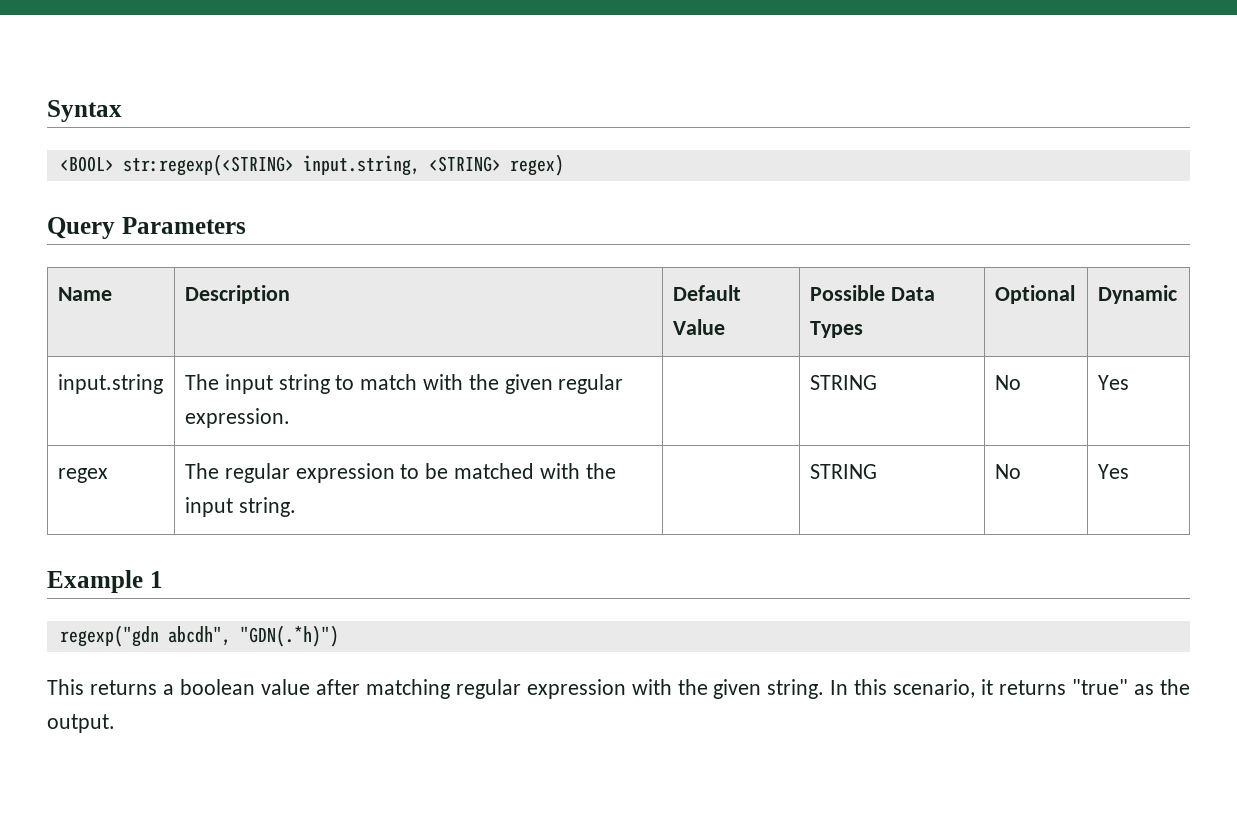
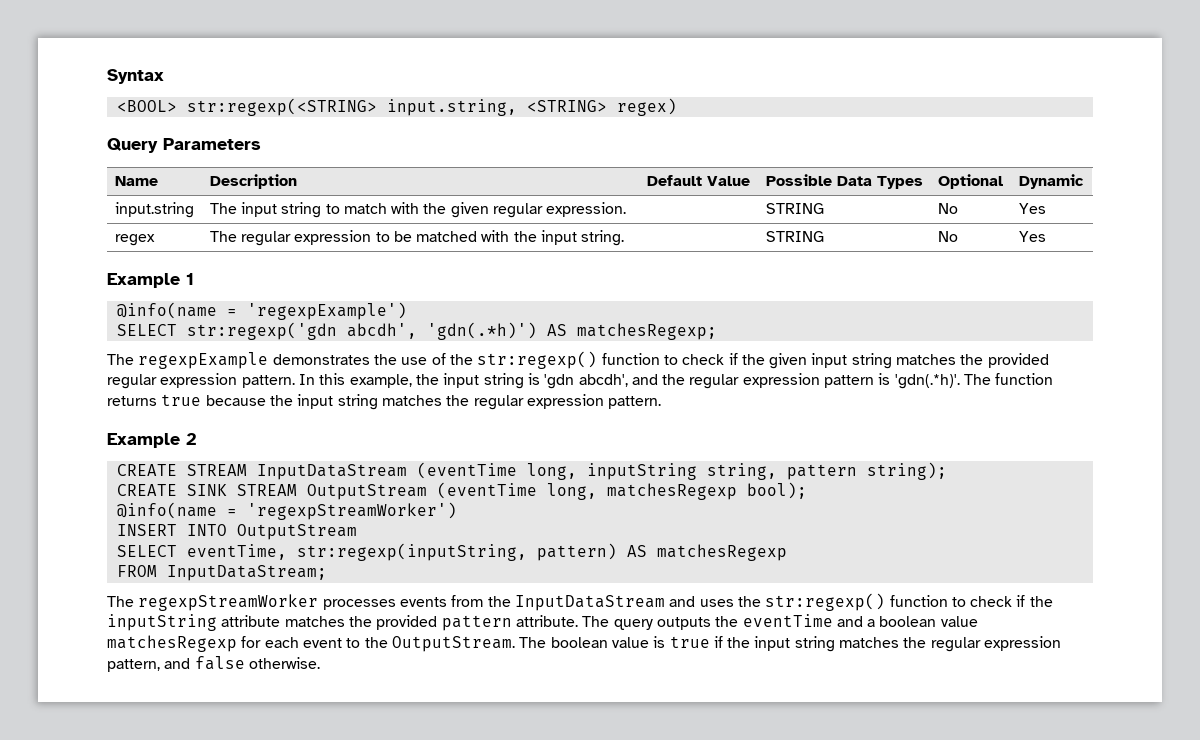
- regexp("gdn abcdh", "GDN(.*h)")
- This returns a boolean value after matching regular expression with the given string. In this scenario, it returns "true" as the output.
+ @info(name = 'regexpExample')
+ SELECT str:regexp('gdn abcdh', 'gdn(.*h)') AS matchesRegexp;
+ The regexpExample demonstrates the use of the str:regexp() function to check if the given input string matches the provided regular expression pattern. In this example, the input string is 'gdn abcdh', and the regular expression pattern is 'gdn(.*h)'. The function returns true because the input string matches the regular expression pattern.
+ Example 2
+ CREATE STREAM InputDataStream (eventTime long, inputString string, pattern string);
+ CREATE SINK STREAM OutputStream (eventTime long, matchesRegexp bool);
+ @info(name = 'regexpStreamWorker')
+ INSERT INTO OutputStream
+ SELECT eventTime, str:regexp(inputString, pattern) AS matchesRegexp
+ FROM InputDataStream;
+ The regexpStreamWorker processes events from the InputDataStream and uses the str:regexp() function to check if the inputString attribute matches the provided pattern attribute. The query outputs the eventTime and a boolean value matchesRegexp for each event to the OutputStream. The boolean value is true if the input string matches the regular expression pattern, and false otherwise.

